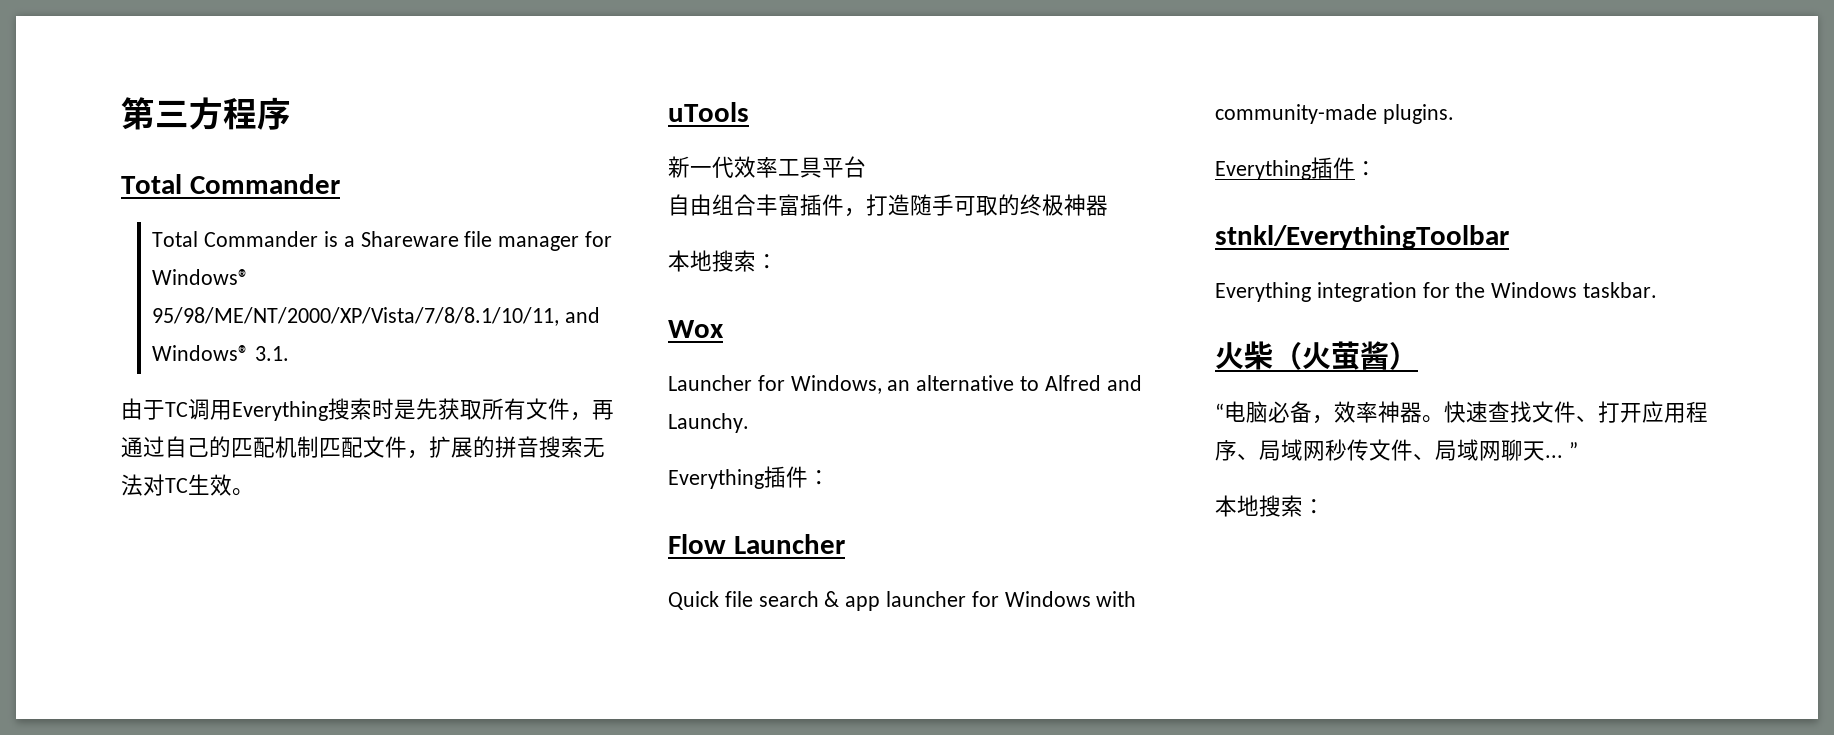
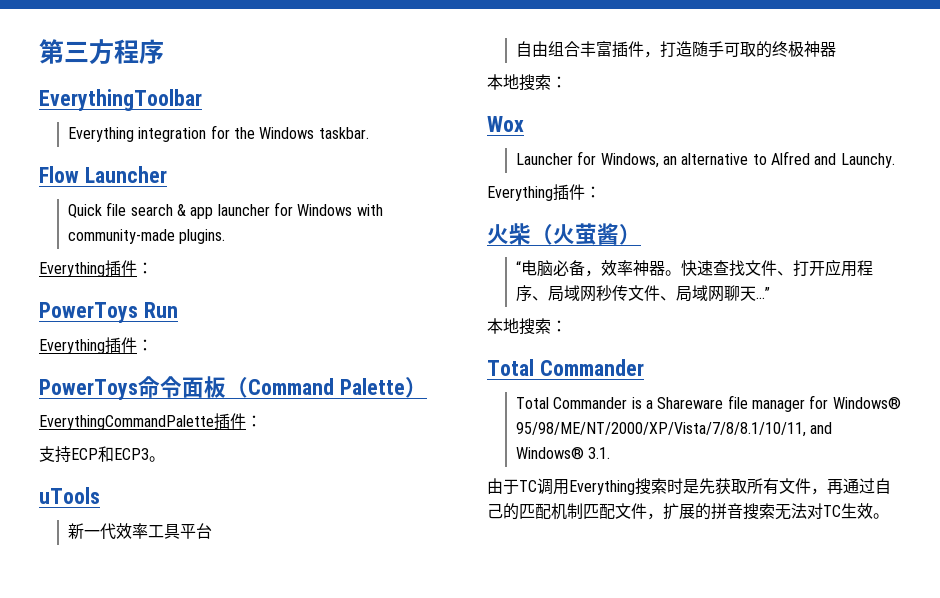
+ EverythingToolbar
+ Everything integration for the Windows taskbar.
+ Flow Launcher
+ Quick file search & app launcher for Windows with community-made plugins.
+ Everything插件：
+ PowerToys Run
+ Everything插件：
+ PowerToys命令面板（Command Palette）
+ EverythingCommandPalette插件：
+ 支持ECP和ECP3。
+ uTools
+ 新一代效率工具平台
+ 自由组合丰富插件，打造随手可取的终极神器
+ 本地搜索：
+ Wox
+ Launcher for Windows, an alternative to Alfred and Launchy.
+ Everything插件：
+ 火柴（火萤酱）
+ “电脑必备，效率神器。快速查找文件、打开应用程序、局域网秒传文件、局域网聊天...”
+ 本地搜索：
- uTools
- 新一代效率工具平台
- 自由组合丰富插件，打造随手可取的终极神器
- 本地搜索：
- Wox
- Launcher for Windows, an alternative to Alfred and Launchy.
- Everything插件：
- Flow Launcher
- Quick file search & app launcher for Windows with community-made plugins.
- Everything插件：
- stnkl/EverythingToolbar
- Everything integration for the Windows taskbar.
- 火柴（火萤酱）
- “电脑必备，效率神器。快速查找文件、打开应用程序、局域网秒传文件、局域网聊天... ”
- 本地搜索：

